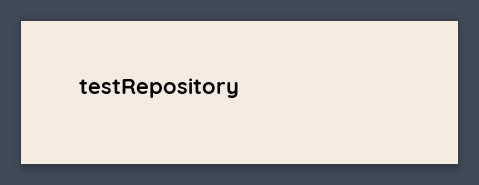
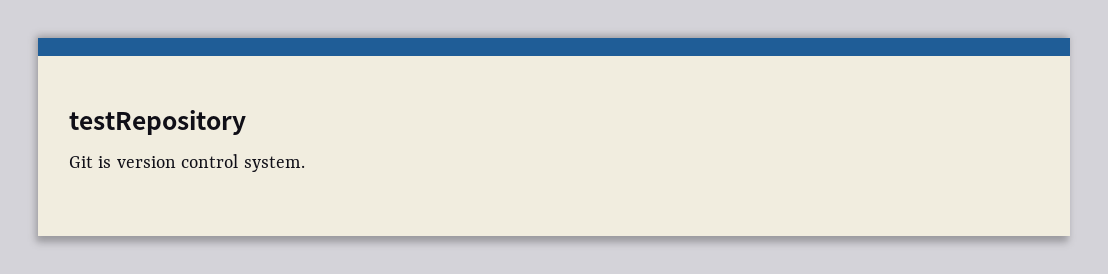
+ Git is version control system.

